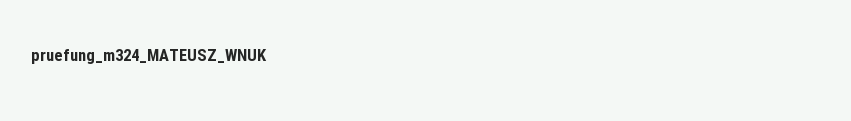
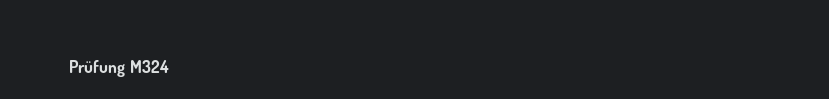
- pruefung_m324_MATEUSZ_WNUK
+ Prüfung M324

